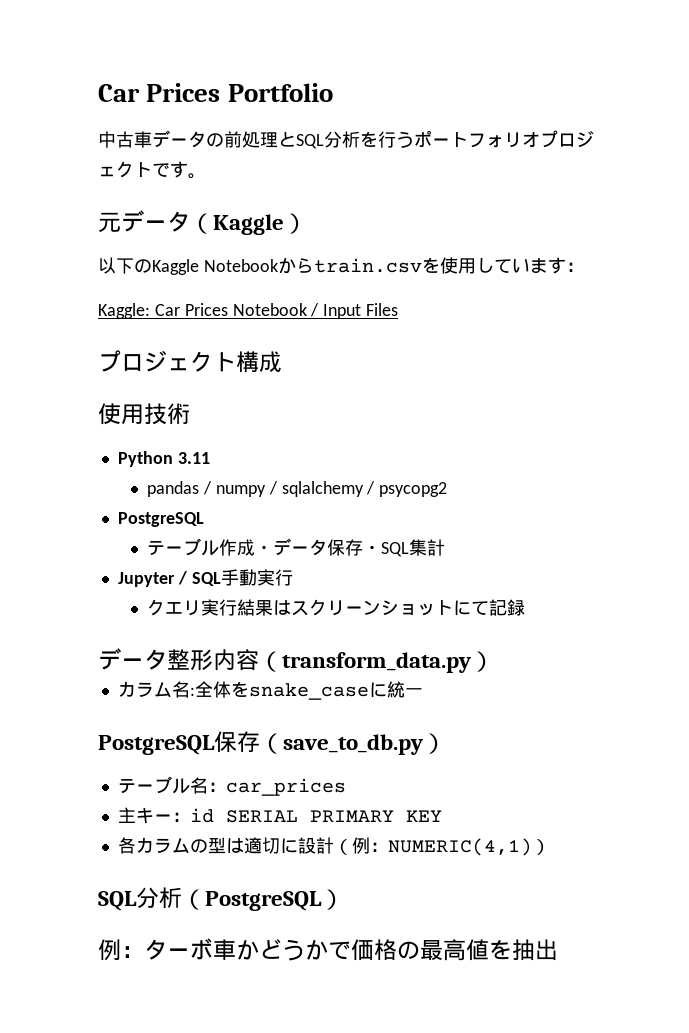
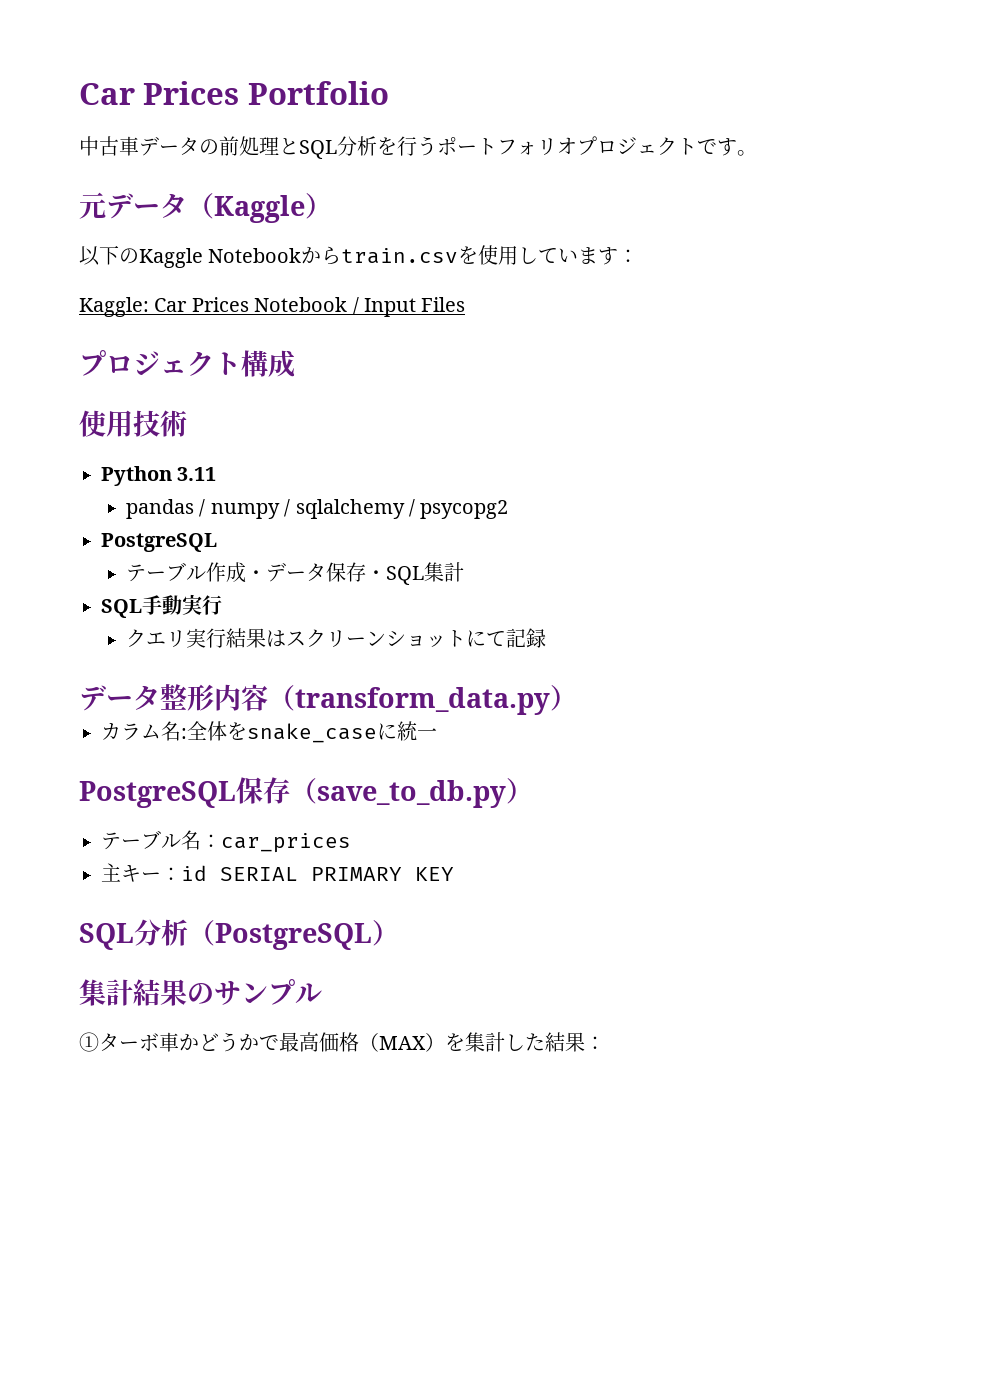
- Jupyter / SQL手動実行
+ SQL手動実行
- 各カラムの型は適切に設計（例：NUMERIC(4,1)）
- 例：ターボ車かどうかで価格の最高値を抽出
+ 集計結果のサンプル
+ ①ターボ車かどうかで最高価格（MAX）を集計した結果：

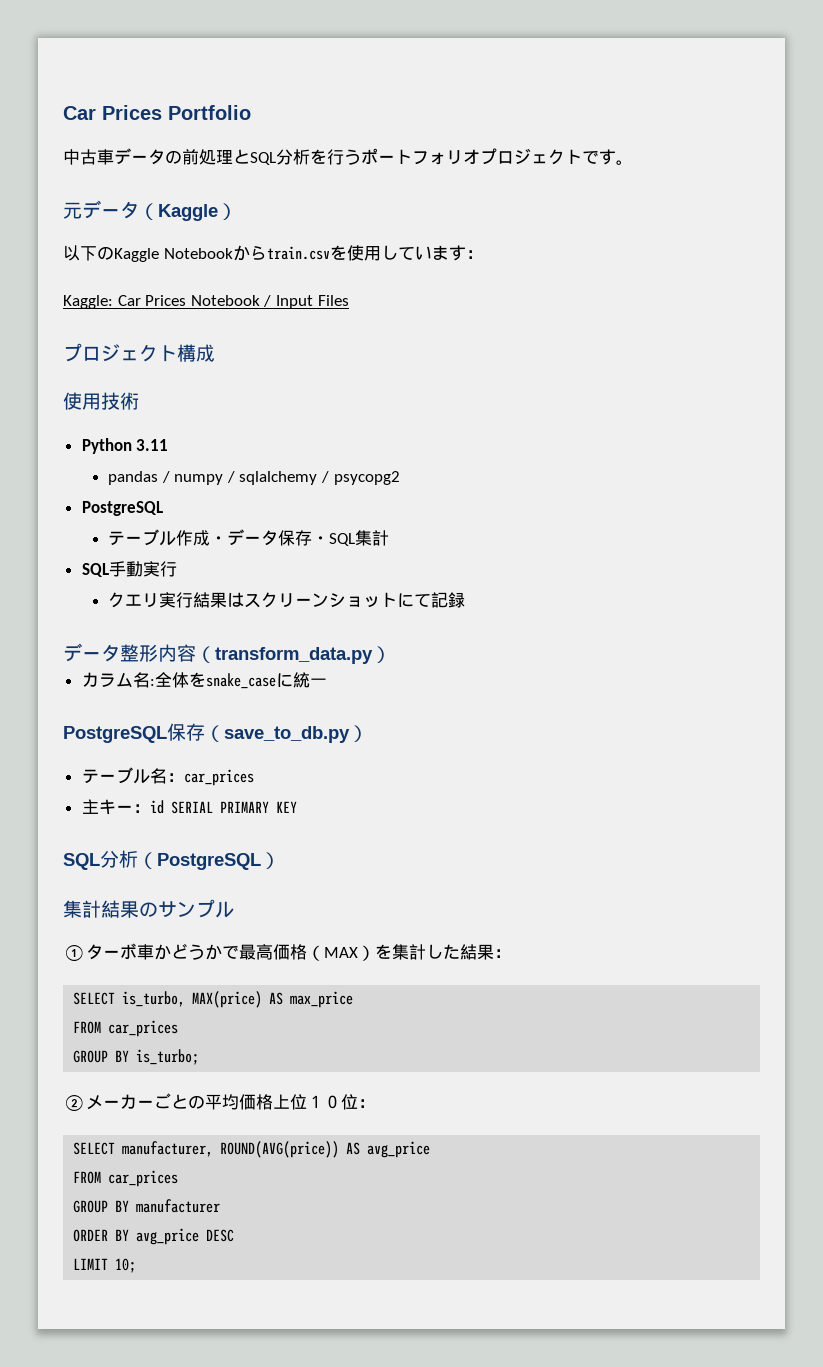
+ SELECT is_turbo, MAX(price) AS max_price
+ FROM car_prices
+ GROUP BY is_turbo;
+ ②メーカーごとの平均価格上位１０位：
+ SELECT manufacturer, ROUND(AVG(price)) AS avg_price
+ FROM car_prices
+ GROUP BY manufacturer
+ ORDER BY avg_price DESC
+ LIMIT 10;

